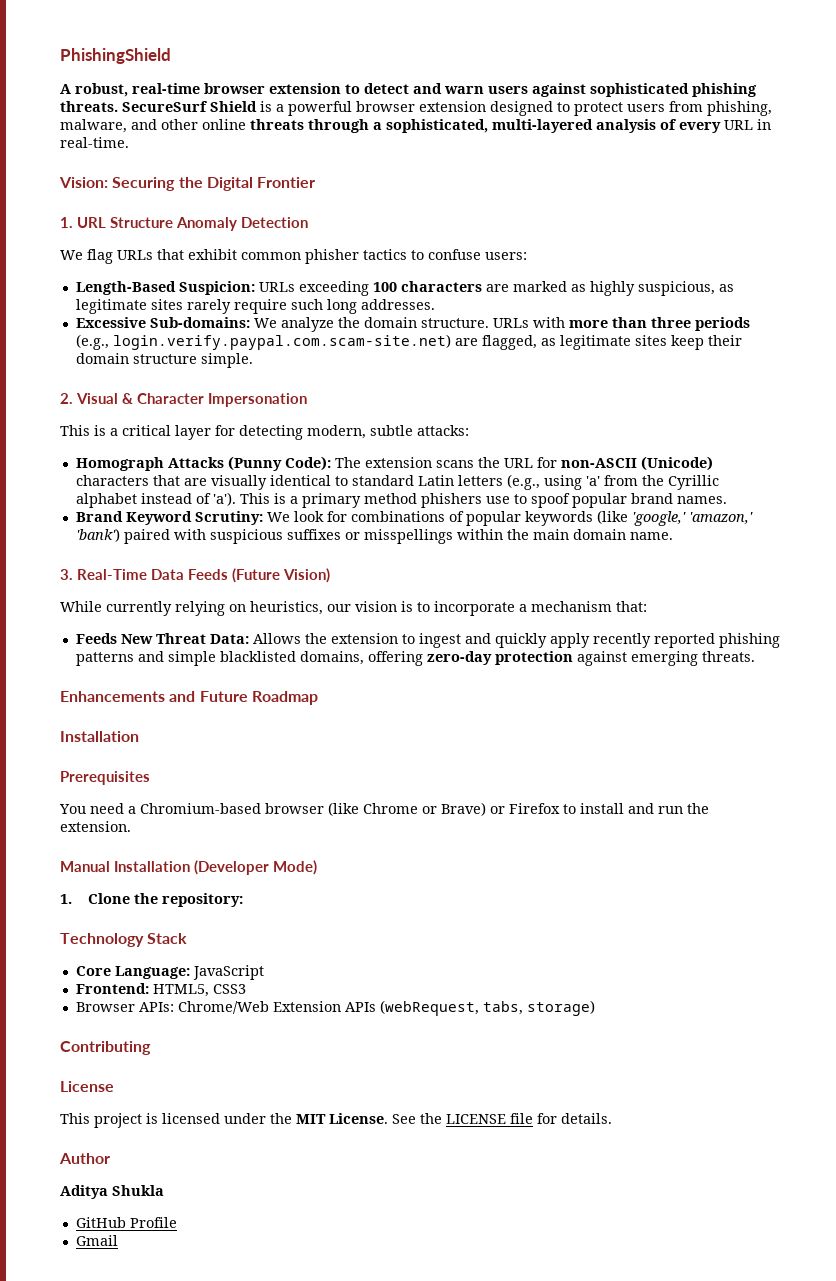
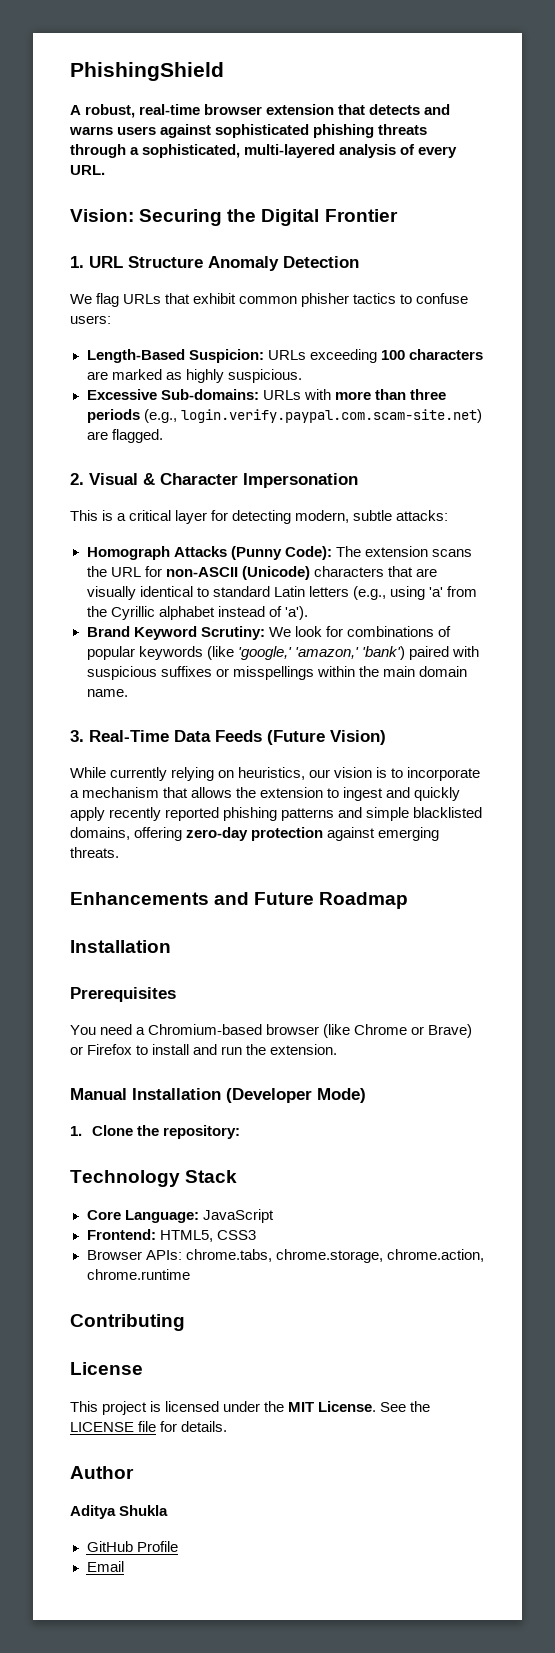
- A robust, real-time browser extension to detect and warn users against sophisticated phishing threats. SecureSurf Shield is a powerful browser extension designed to protect users from phishing, malware, and other online threats through a sophisticated, multi-layered analysis of every URL in real-time.
+ A robust, real-time browser extension that detects and warns users against sophisticated phishing threats through a sophisticated, multi-layered analysis of every URL.
- Length-Based Suspicion: URLs exceeding 100 characters are marked as highly suspicious, as legitimate sites rarely require such long addresses.
- Excessive Sub-domains: We analyze the domain structure. URLs with more than three periods (e.g., login.verify.paypal.com.scam-site.net) are flagged, as legitimate sites keep their domain structure simple.
+ Length-Based Suspicion: URLs exceeding 100 characters are marked as highly suspicious.
+ Excessive Sub-domains: URLs with more than three periods (e.g., login.verify.paypal.com.scam-site.net) are flagged.
- This is a primary method phishers use to spoof popular brand names.
- While currently relying on heuristics, our vision is to incorporate a mechanism that:
- Feeds New Threat Data: Allows the extension to ingest and quickly apply recently reported phishing patterns and simple blacklisted domains, offering zero-day protection against emerging threats.
+ While currently relying on heuristics, our vision is to incorporate a mechanism that allows the extension to ingest and quickly apply recently reported phishing patterns and simple blacklisted domains, offering zero-day protection against emerging threats.
- Browser APIs: Chrome/Web Extension APIs (webRequest, tabs, storage)
+ Browser APIs: chrome.tabs, chrome.storage, chrome.action, chrome.runtime
- Gmail
+ Email

